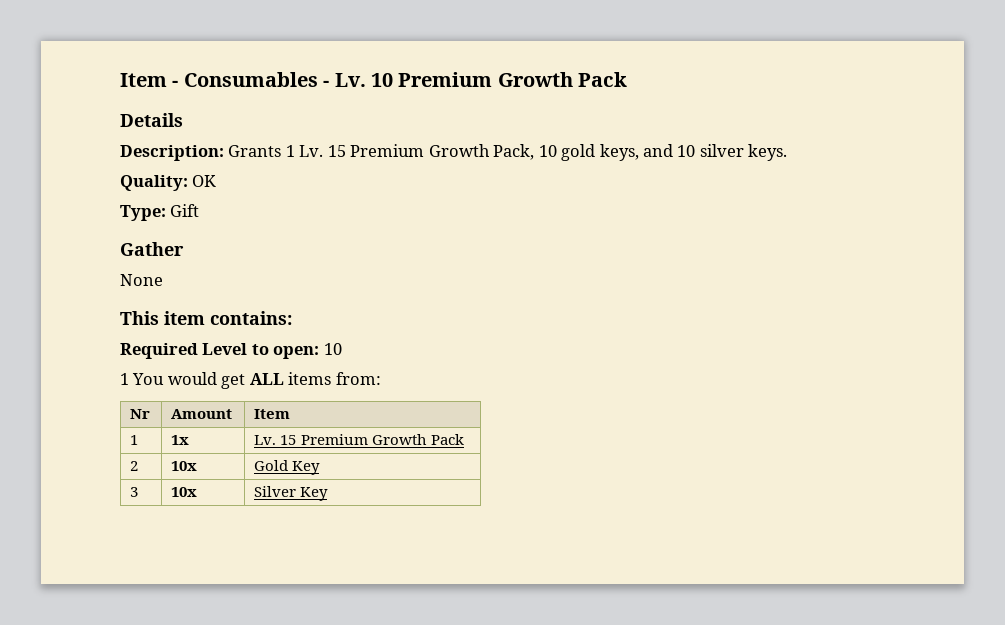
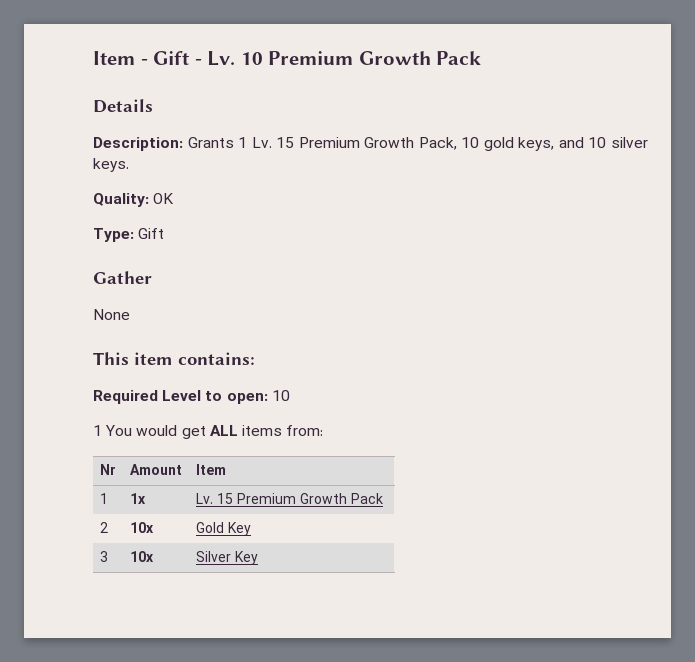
- Item - Consumables - Lv. 10 Premium Growth Pack
+ Item - Gift - Lv. 10 Premium Growth Pack

